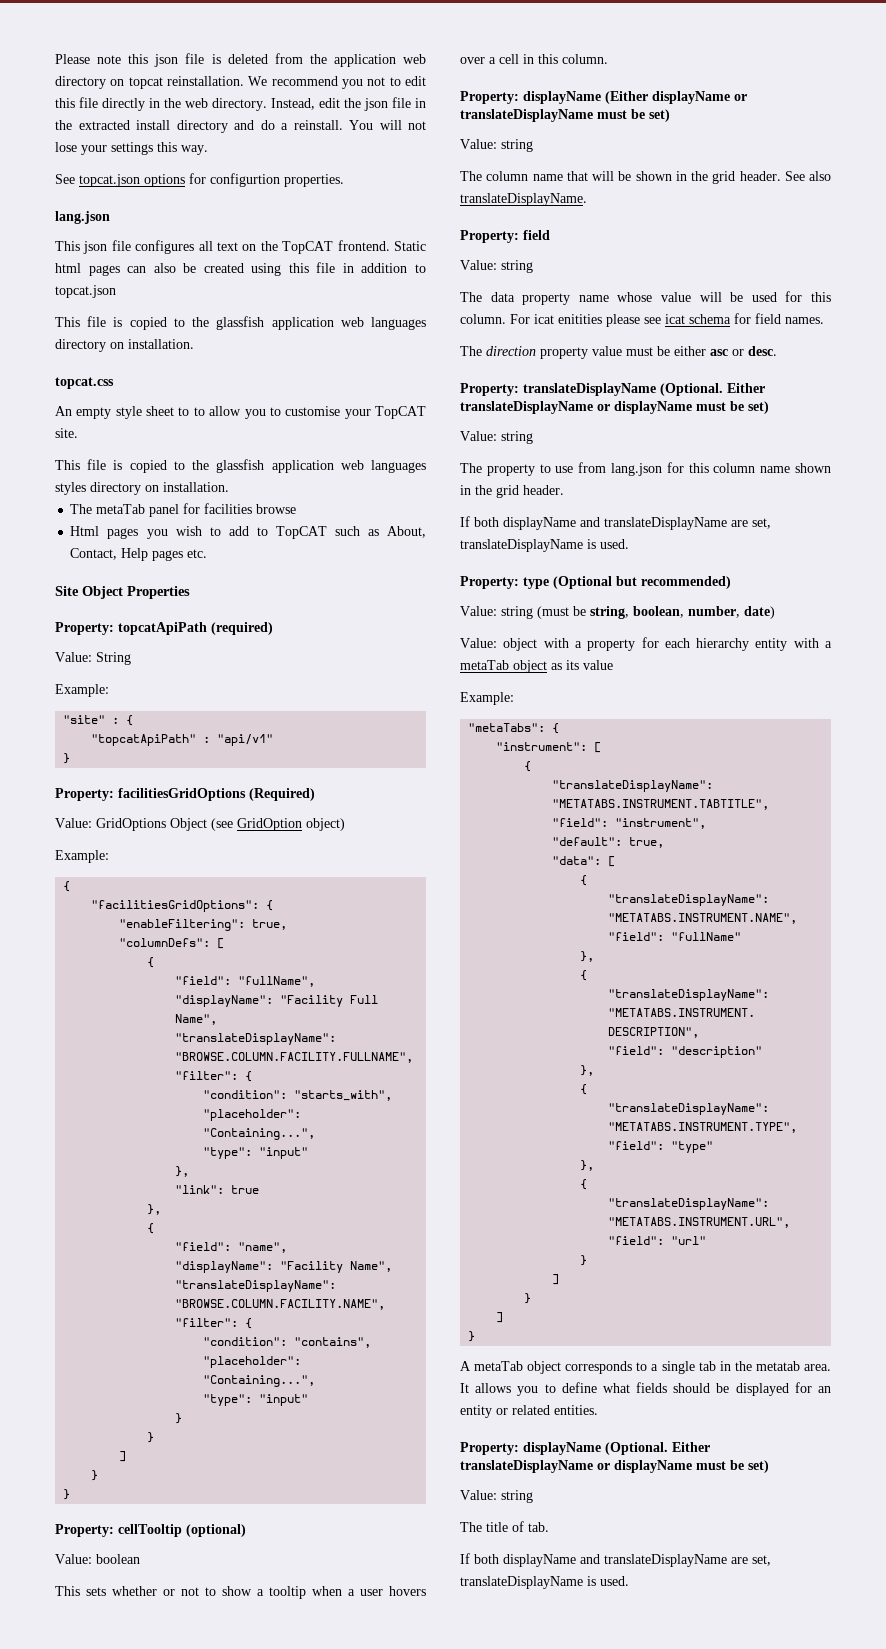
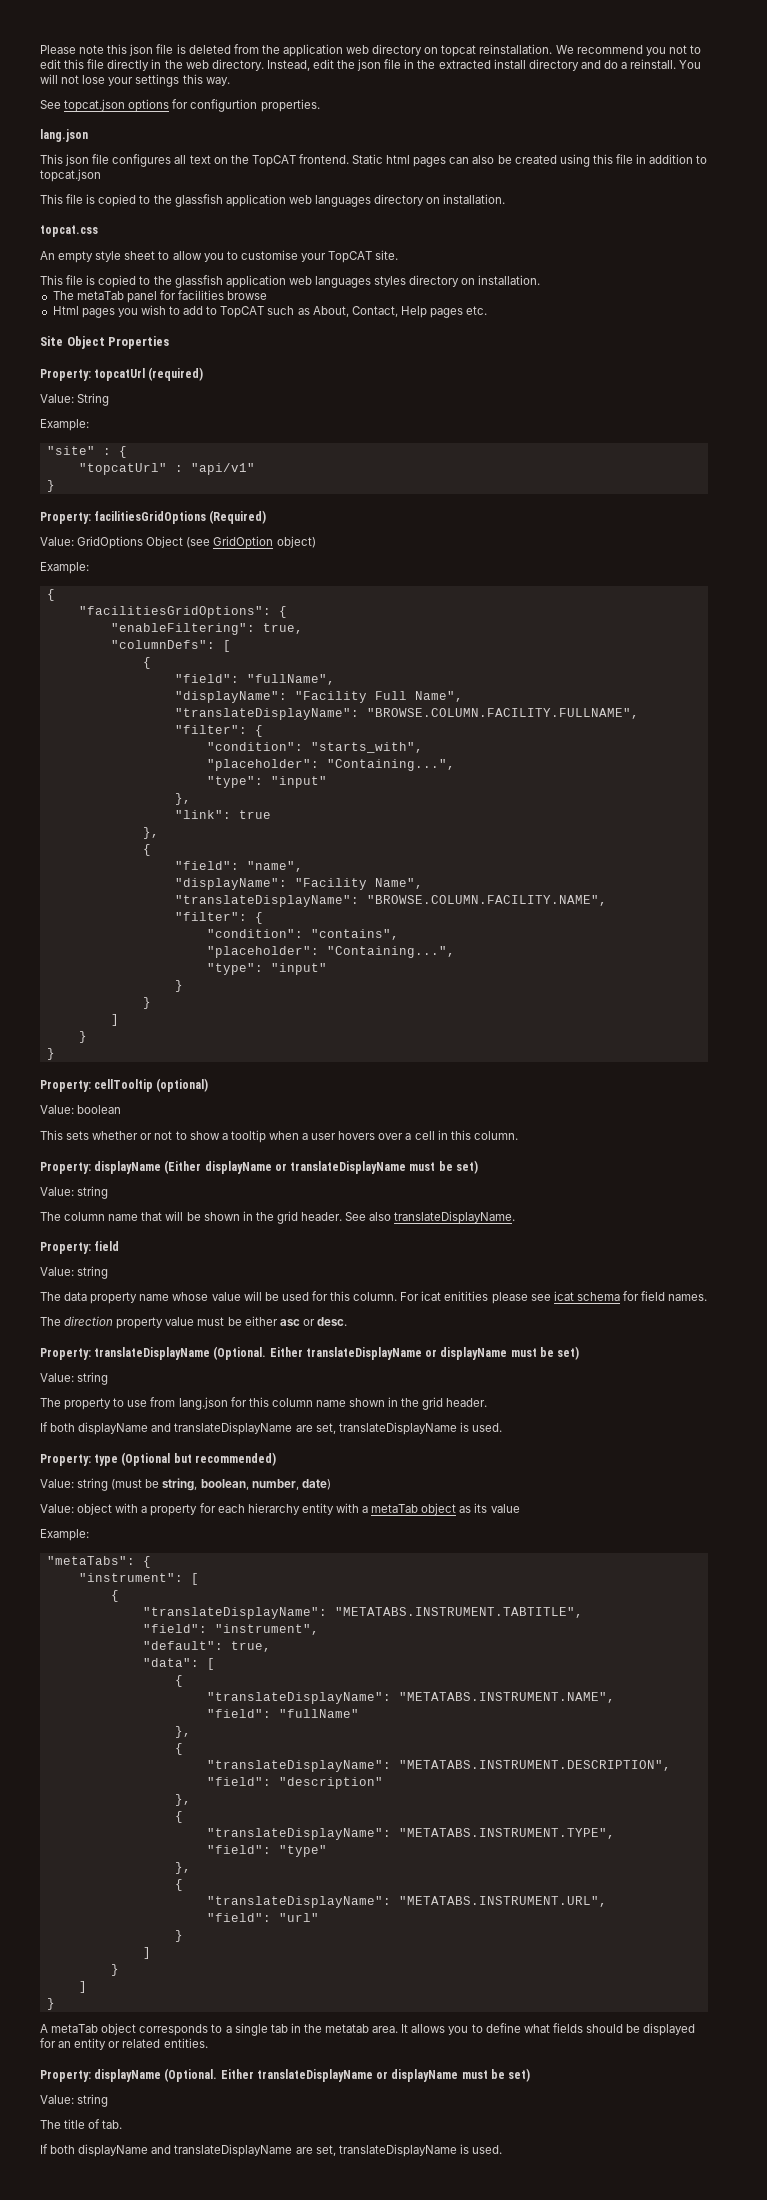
- An empty style sheet to to allow you to customise your TopCAT site.
+ An empty style sheet to allow you to customise your TopCAT site.
- Property: topcatApiPath (required)
+ Property: topcatUrl (required)
- "topcatApiPath" : "api/v1"
+ "topcatUrl" : "api/v1"

